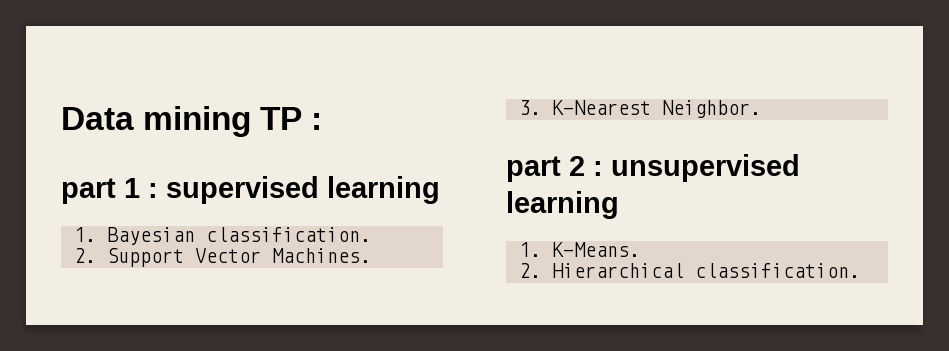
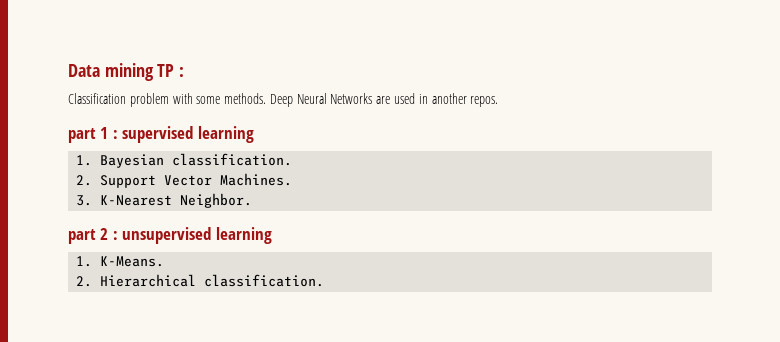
+ Classification problem with some methods. Deep Neural Networks are used in another repos.

